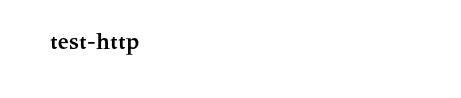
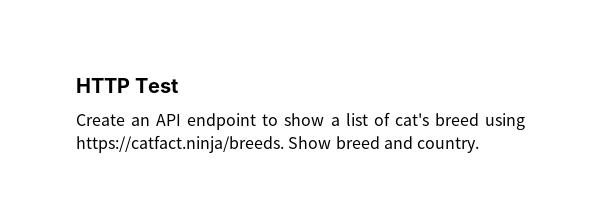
- test-http
+ HTTP Test
+ Create an API endpoint to show a list of cat's breed using https://catfact.ninja/breeds. Show breed and country.

